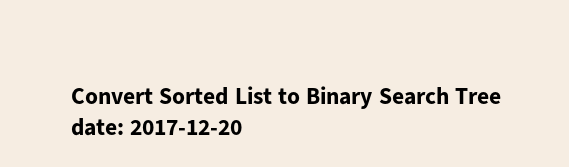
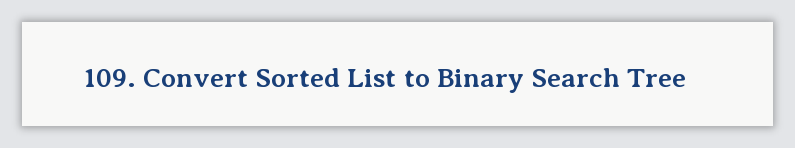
- Convert Sorted List to Binary Search Tree date: 2017-12-20
+ 109. Convert Sorted List to Binary Search Tree

